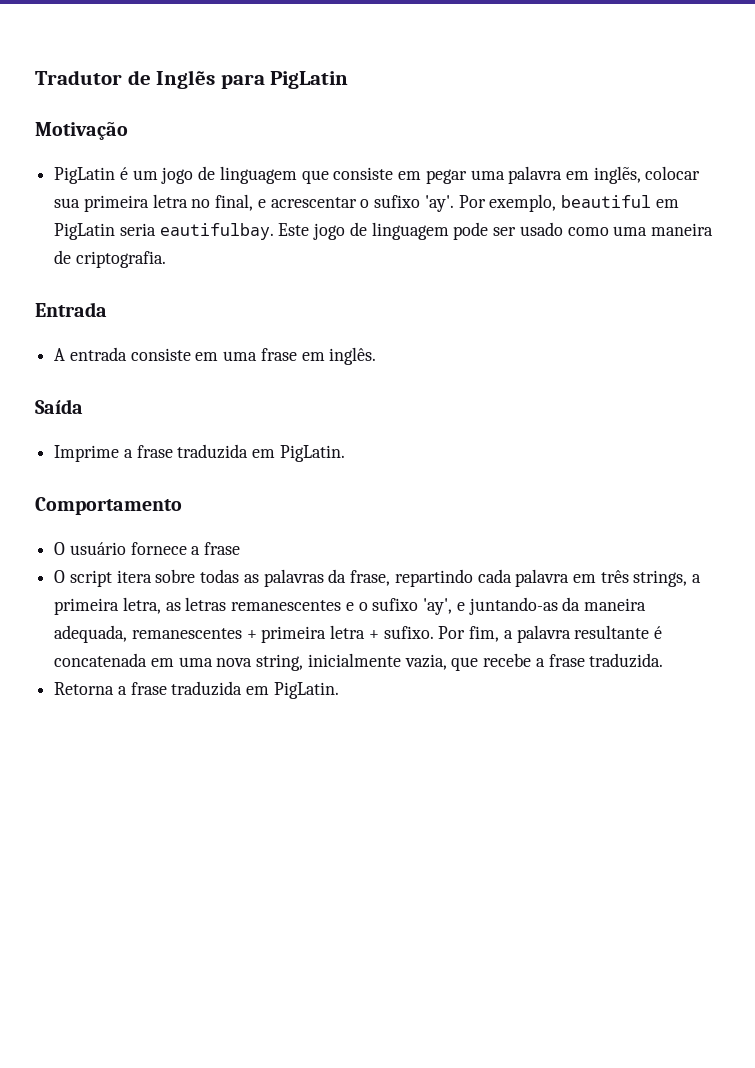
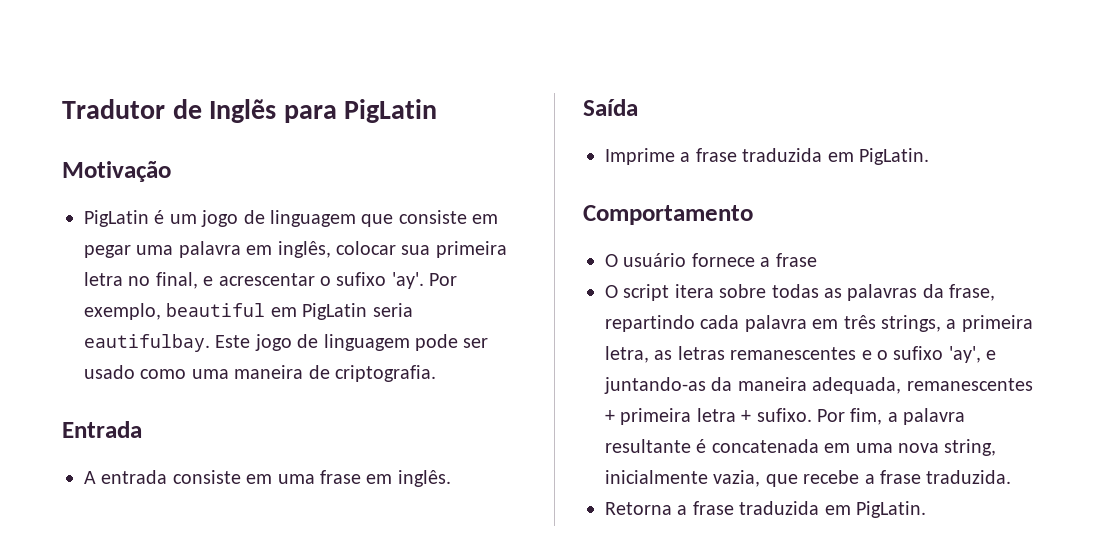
- PigLatin é um jogo de linguagem que consiste em pegar uma palavra em inglẽs, colocar sua primeira letra no final, e acrescentar o sufixo 'ay'.
+ PigLatin é um jogo de linguagem que consiste em pegar uma palavra em inglês, colocar sua primeira letra no final, e acrescentar o sufixo 'ay'.

